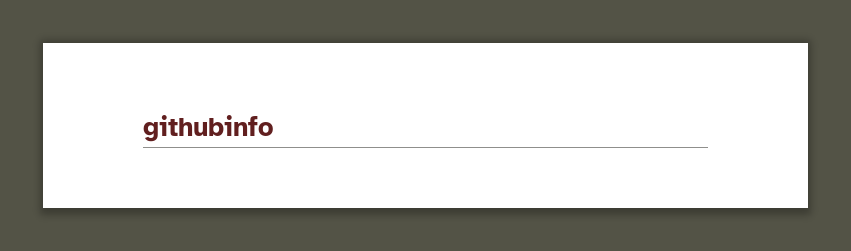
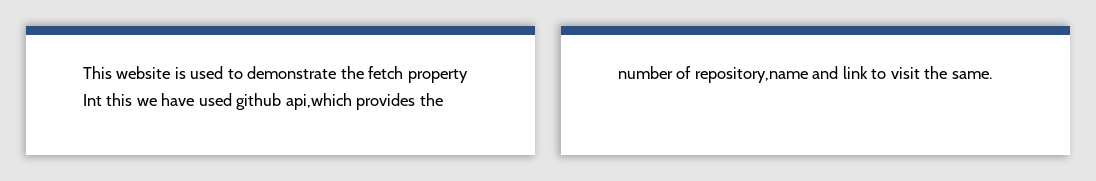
- githubinfo
+ This website is used to demonstrate the fetch property
+ Int this we have used github api,which provides the number of repository,name and link to visit the same.

